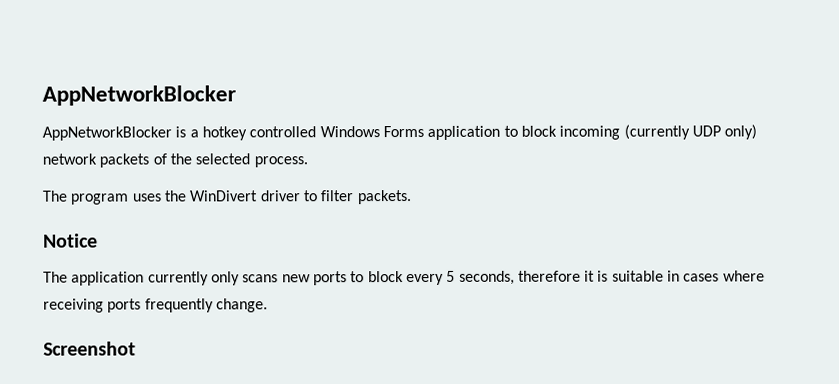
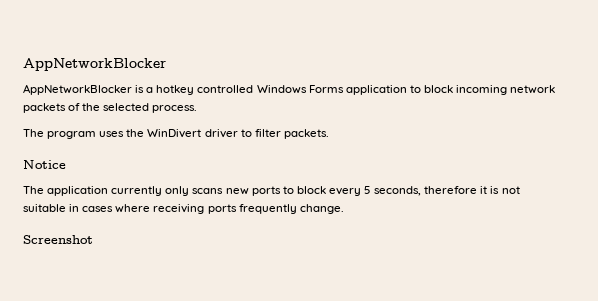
- AppNetworkBlocker is a hotkey controlled Windows Forms application to block incoming (currently UDP only) network packets of the selected process.
+ AppNetworkBlocker is a hotkey controlled Windows Forms application to block incoming network packets of the selected process.
- The application currently only scans new ports to block every 5 seconds, therefore it is suitable in cases where receiving ports frequently change.
+ The application currently only scans new ports to block every 5 seconds, therefore it is not suitable in cases where receiving ports frequently change.

